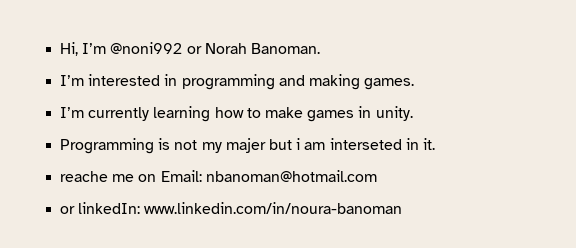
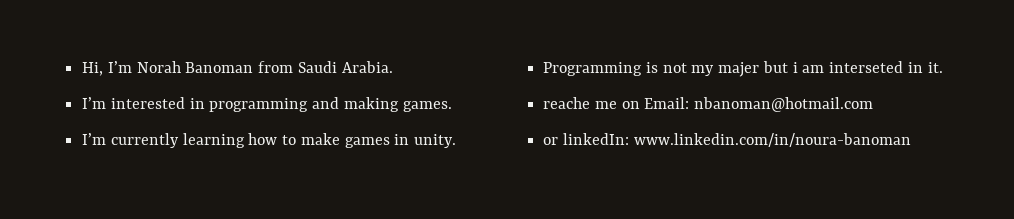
- Hi, I’m @noni992 or Norah Banoman.
+ Hi, I’m Norah Banoman from Saudi Arabia.

